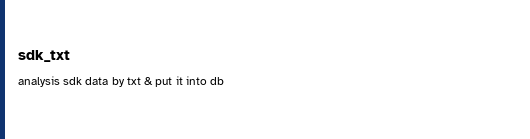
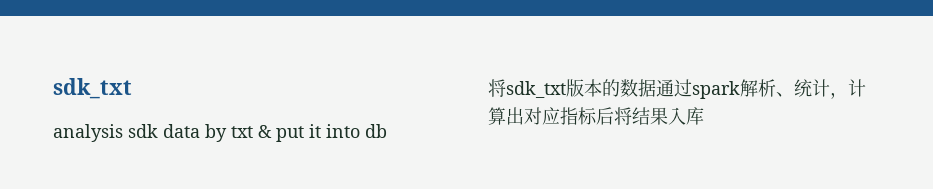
+ 将sdk_txt版本的数据通过spark解析、统计，计算出对应指标后将结果入库

